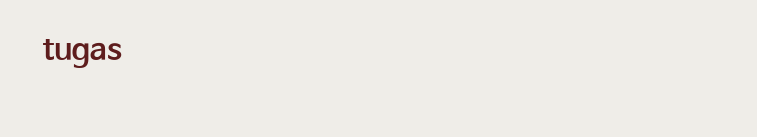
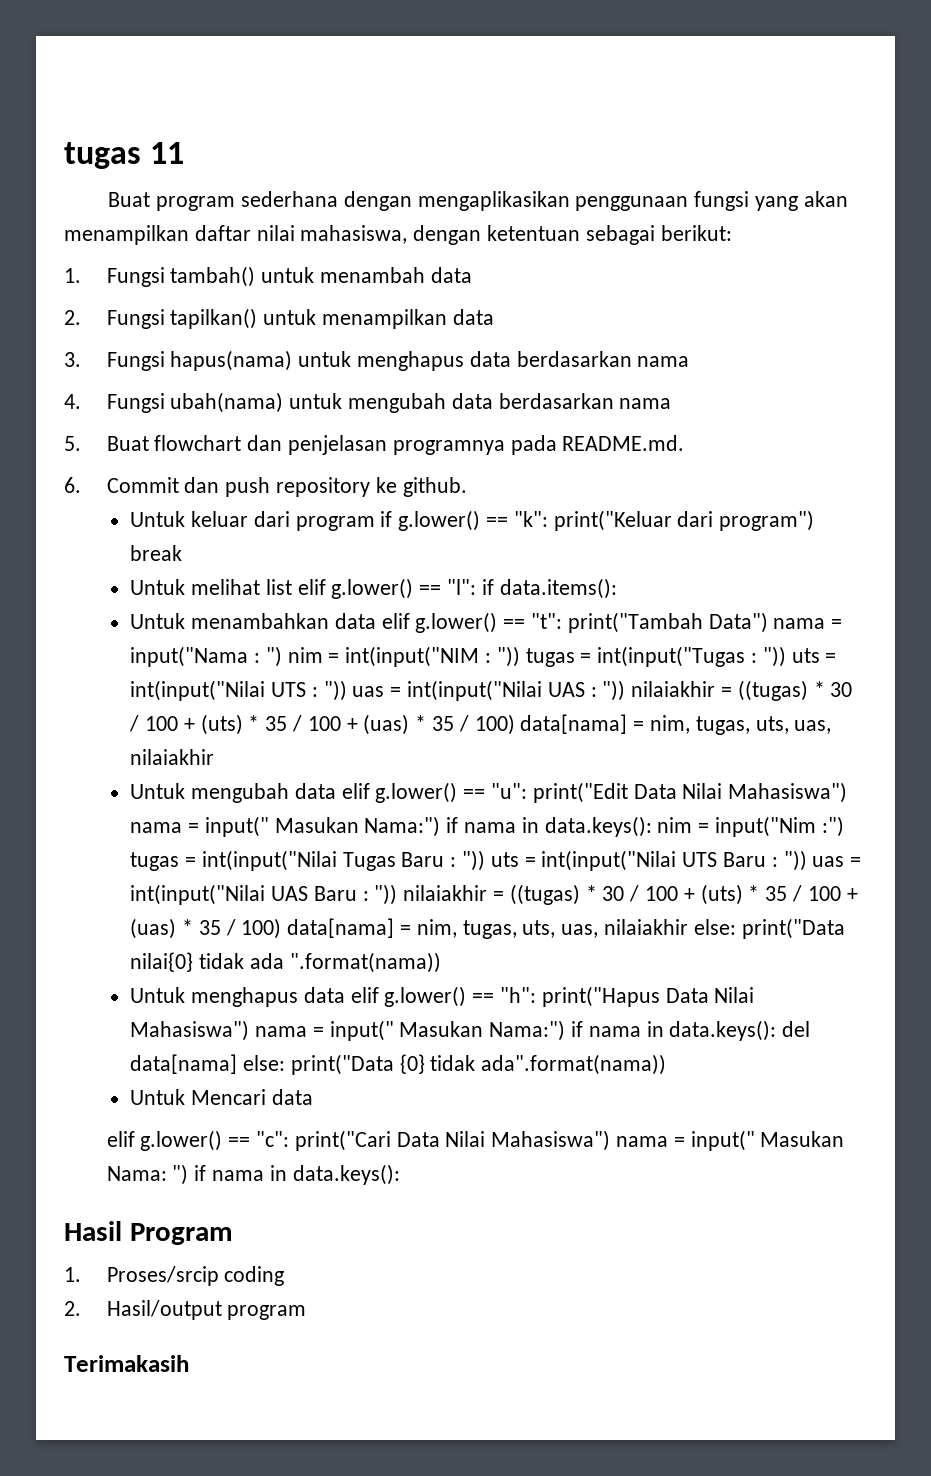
- tugas
+ tugas 11
+ Buat program sederhana dengan mengaplikasikan penggunaan fungsi yang akan menampilkan daftar nilai mahasiswa, dengan ketentuan sebagai berikut:
+ 1. Fungsi tambah() untuk menambah data
+ 2. Fungsi tapilkan() untuk menampilkan data
+ 3. Fungsi hapus(nama) untuk menghapus data berdasarkan nama
+ 4. Fungsi ubah(nama) untuk mengubah data berdasarkan nama
+ 5. Buat flowchart dan penjelasan programnya pada README.md.
+ 6. Commit dan push repository ke github.
+ Untuk keluar dari program if g.lower() == "k": print("Keluar dari program") break
+ Untuk melihat list elif g.lower() == "l": if data.items():
+ Untuk menambahkan data elif g.lower() == "t": print("Tambah Data") nama = input("Nama : ") nim = int(input("NIM : ")) tugas = int(input("Tugas : ")) uts = int(input("Nilai UTS : ")) uas = int(input("Nilai UAS : ")) nilaiakhir = ((tugas) * 30 / 100 + (uts) * 35 / 100 + (uas) * 35 / 100) data[nama] = nim, tugas, uts, uas, nilaiakhir
+ Untuk mengubah data elif g.lower() == "u": print("Edit Data Nilai Mahasiswa") nama = input(" Masukan Nama:") if nama in data.keys(): nim = input("Nim :") tugas = int(input("Nilai Tugas Baru : ")) uts = int(input("Nilai UTS Baru : ")) uas = int(input("Nilai UAS Baru : ")) nilaiakhir = ((tugas) * 30 / 100 + (uts) * 35 / 100 + (uas) * 35 / 100) data[nama] = nim, tugas, uts, uas, nilaiakhir else: print("Data nilai{0} tidak ada ".format(nama))
+ Untuk menghapus data elif g.lower() == "h": print("Hapus Data Nilai Mahasiswa") nama = input(" Masukan Nama:") if nama in data.keys(): del data[nama] else: print("Data {0} tidak ada".format(nama))
+ Untuk Mencari data
+ elif g.lower() == "c": print("Cari Data Nilai Mahasiswa") nama = input(" Masukan Nama: ") if nama in data.keys():
+ Hasil Program
+ 1. Proses/srcip coding
+ 2. Hasil/output program
+ Terimakasih

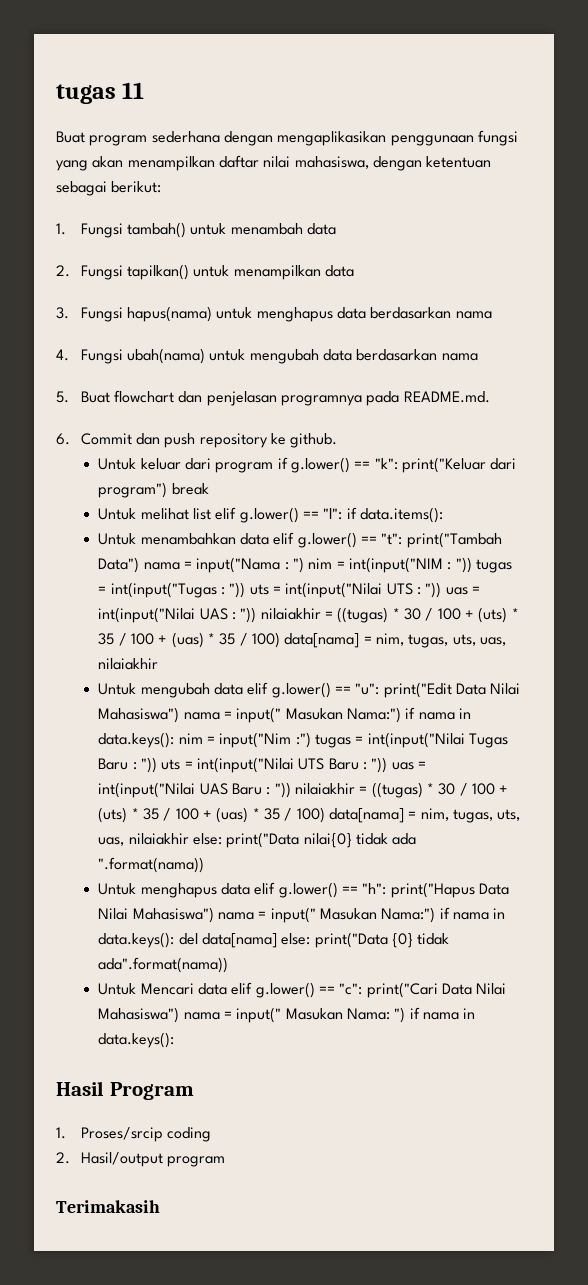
- Untuk Mencari data
- elif g.lower() == "c": print("Cari Data Nilai Mahasiswa") nama = input(" Masukan Nama: ") if nama in data.keys():
+ Untuk Mencari data elif g.lower() == "c": print("Cari Data Nilai Mahasiswa") nama = input(" Masukan Nama: ") if nama in data.keys():

